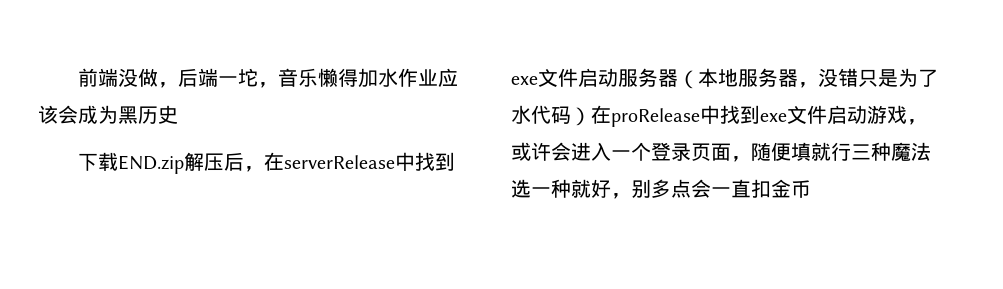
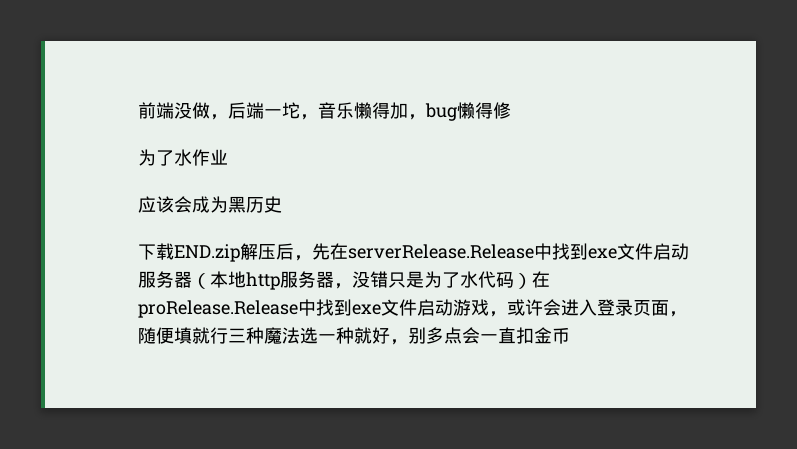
- 前端没做，后端一坨，音乐懒得加水作业应该会成为黑历史
+ 前端没做，后端一坨，音乐懒得加，bug懒得修
+ 为了水作业
+ 应该会成为黑历史
- 下载END.zip解压后，在serverRelease中找到exe文件启动服务器（本地服务器，没错只是为了水代码）在proRelease中找到exe文件启动游戏，或许会进入一个登录页面，随便填就行三种魔法选一种就好，别多点会一直扣金币
+ 下载END.zip解压后，先在serverRelease.Release中找到exe文件启动服务器（本地http服务器，没错只是为了水代码）在proRelease.Release中找到exe文件启动游戏，或许会进入登录页面，随便填就行三种魔法选一种就好，别多点会一直扣金币

